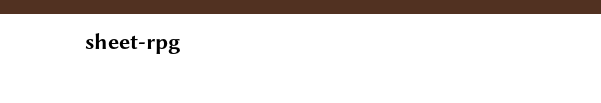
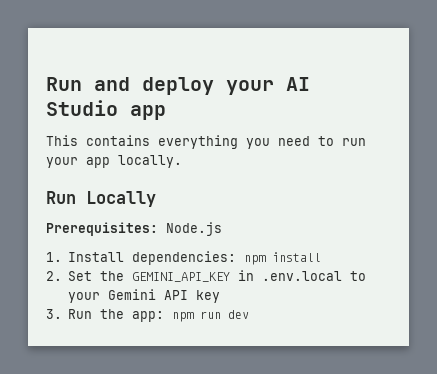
- sheet-rpg
+ Run and deploy your AI Studio app
+ This contains everything you need to run your app locally.
+ Run Locally
+ Prerequisites: Node.js
+ 1. Install dependencies: npm install
+ 2. Set the GEMINI_API_KEY in .env.local to your Gemini API key
+ 3. Run the app: npm run dev

